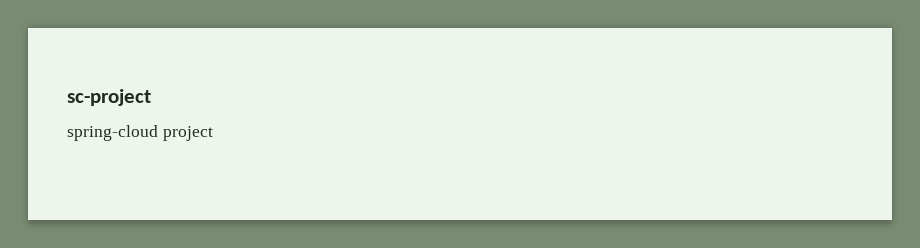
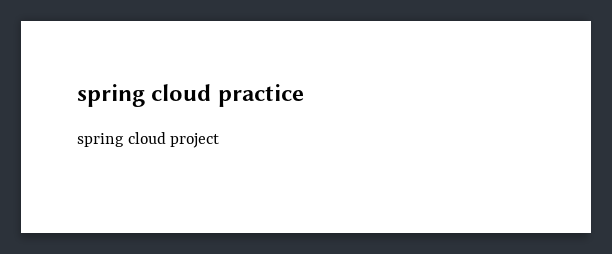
- sc-project
- spring-cloud project
+ spring cloud practice
+ spring cloud project

